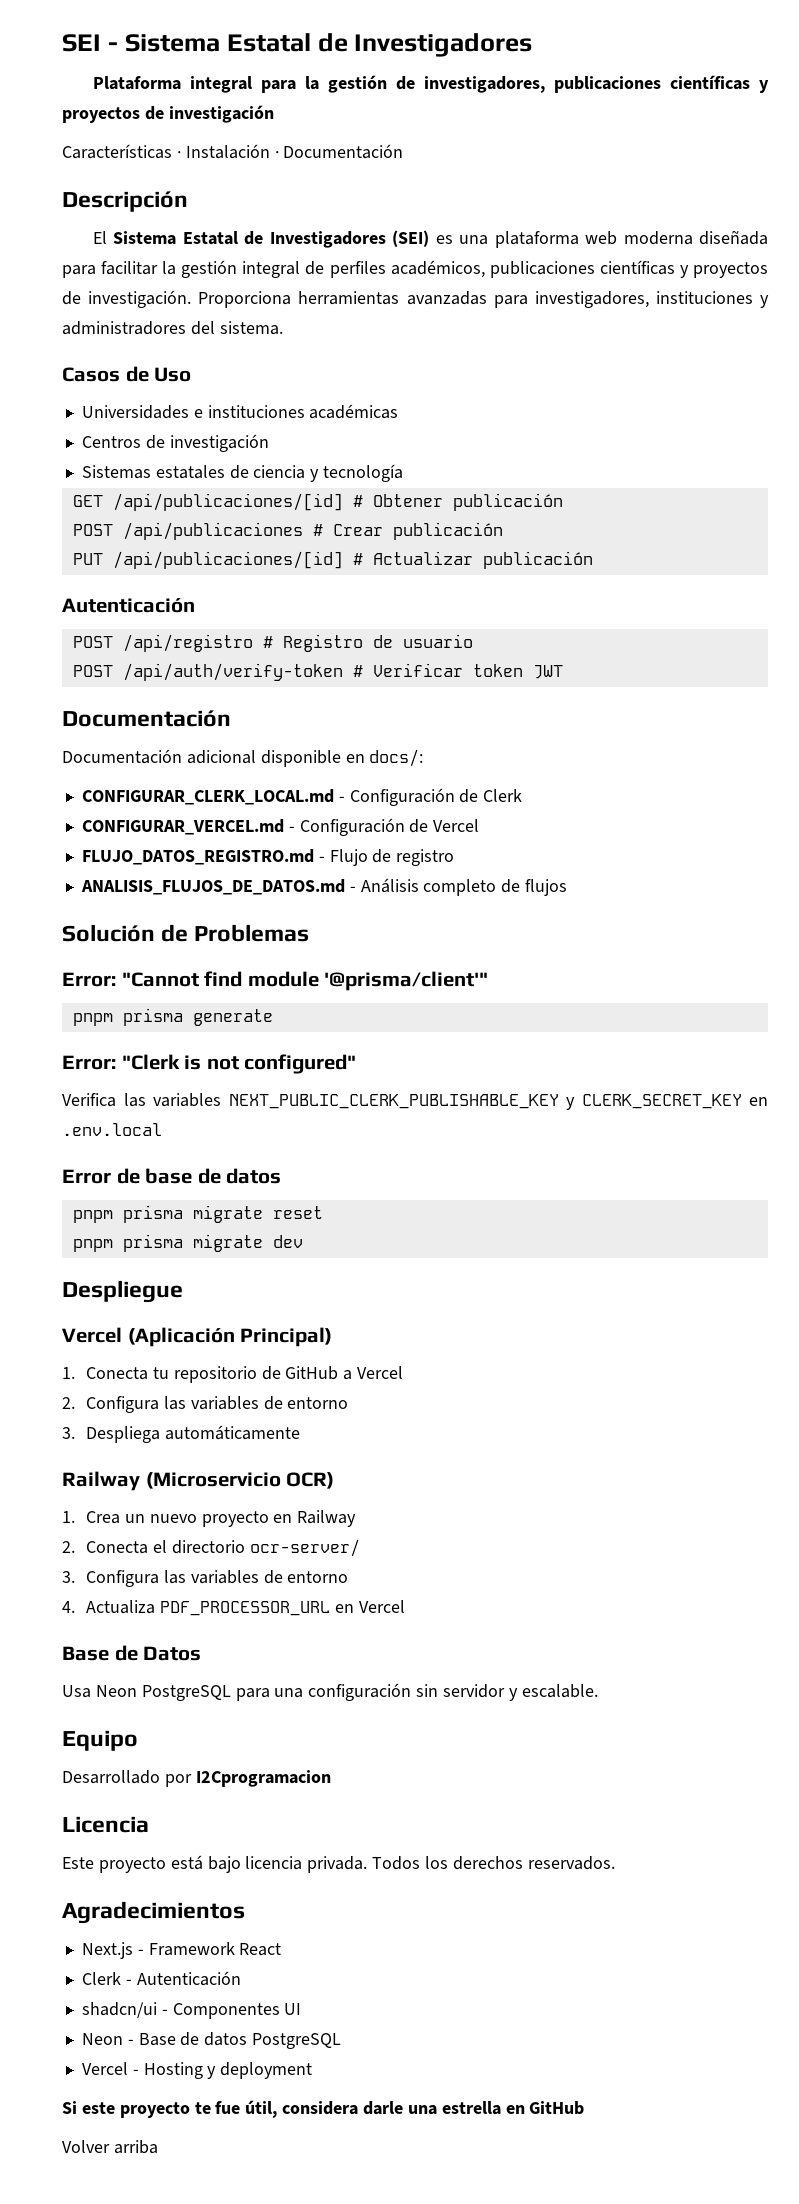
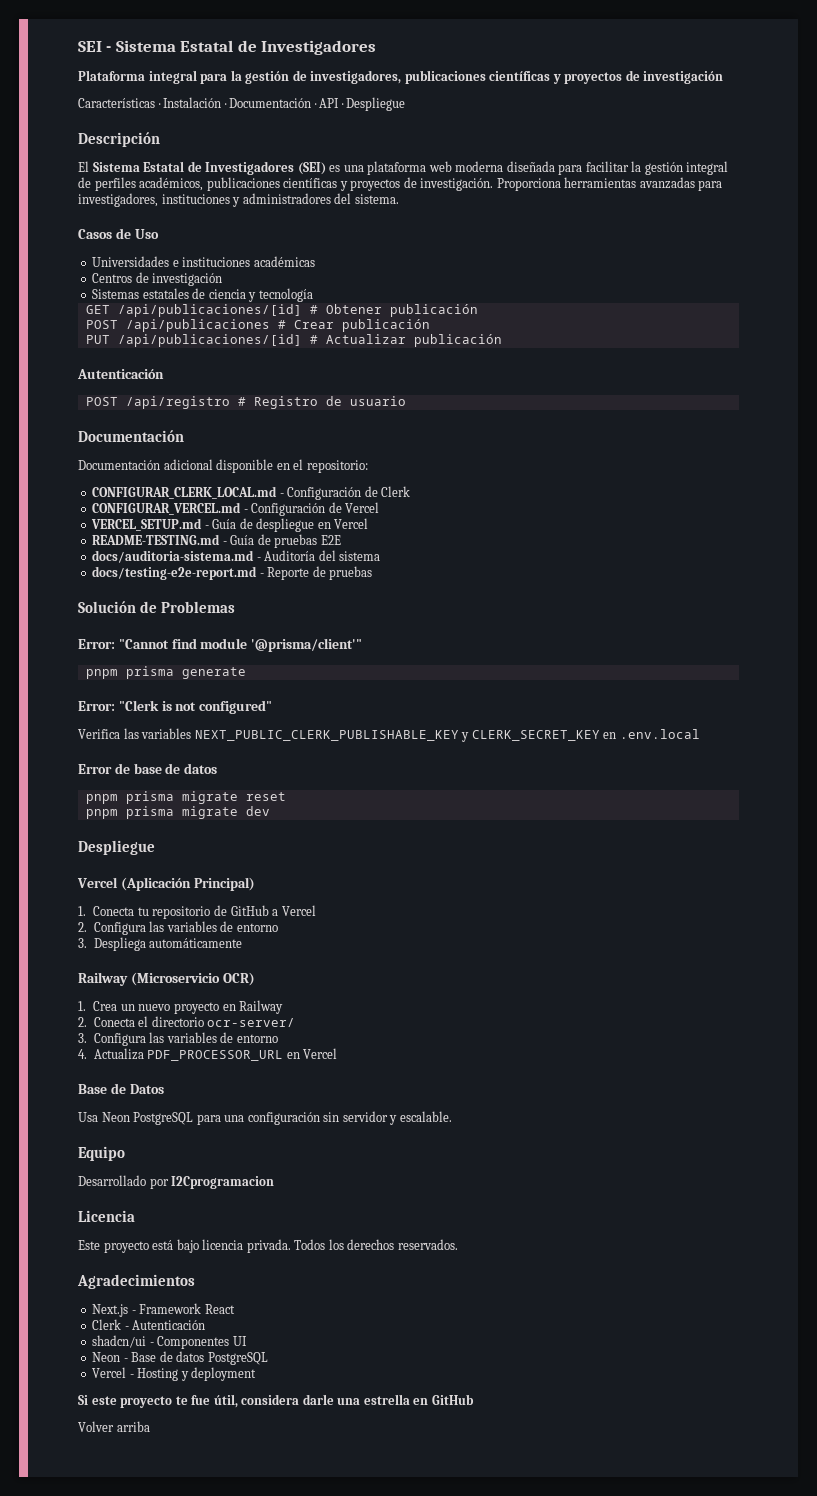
- Características · Instalación · Documentación
+ Características · Instalación · Documentación · API · Despliegue
- POST /api/auth/verify-token # Verificar token JWT
- Documentación adicional disponible en docs/:
+ Documentación adicional disponible en el repositorio:
- FLUJO_DATOS_REGISTRO.md - Flujo de registro
- ANALISIS_FLUJOS_DE_DATOS.md - Análisis completo de flujos
+ VERCEL_SETUP.md - Guía de despliegue en Vercel
+ README-TESTING.md - Guía de pruebas E2E
+ docs/auditoria-sistema.md - Auditoría del sistema
+ docs/testing-e2e-report.md - Reporte de pruebas

